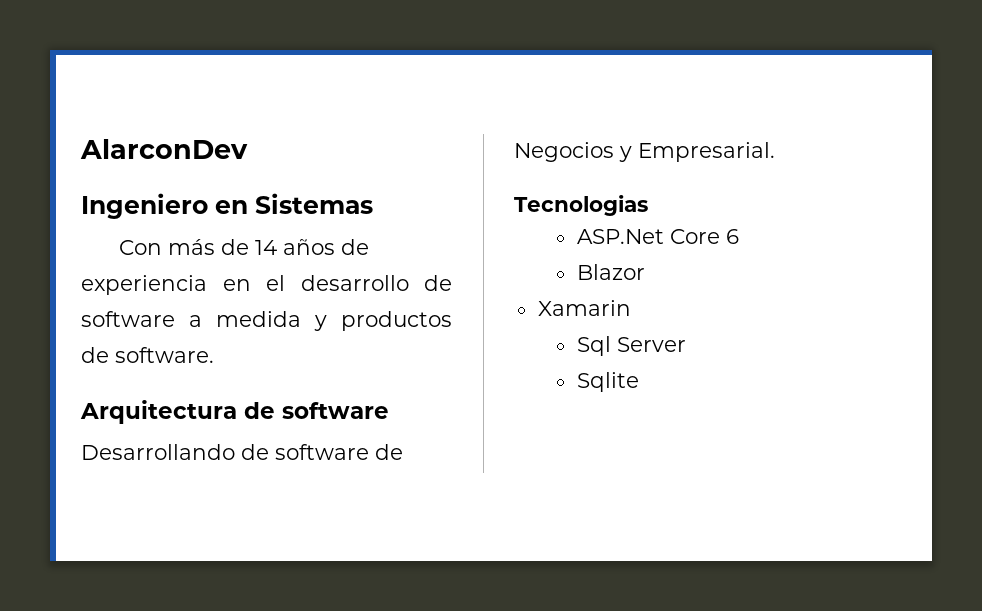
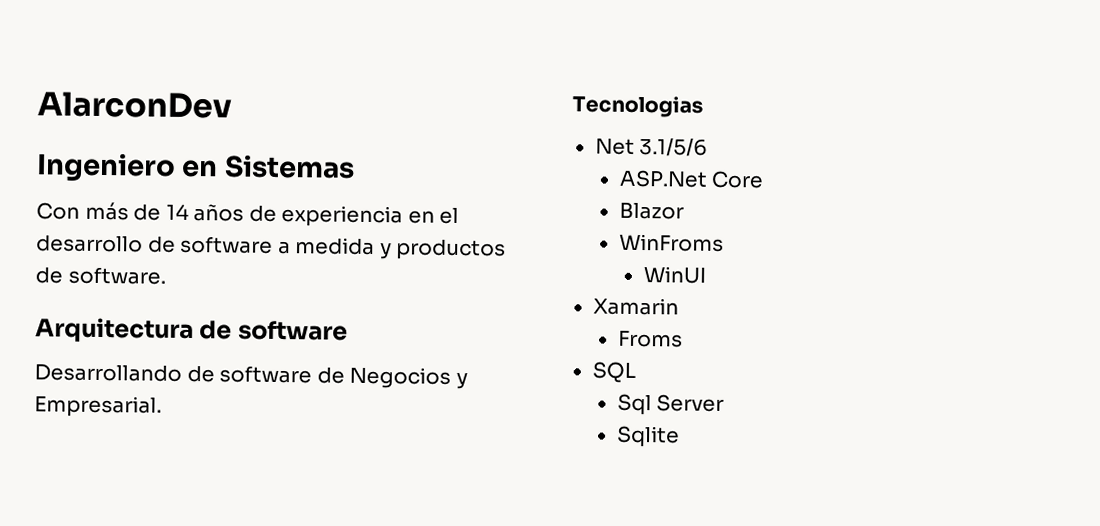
+ Net 3.1/5/6
- ASP.Net Core 6
+ ASP.Net Core
+ WinFroms
+ WinUI
+ Froms
+ SQL

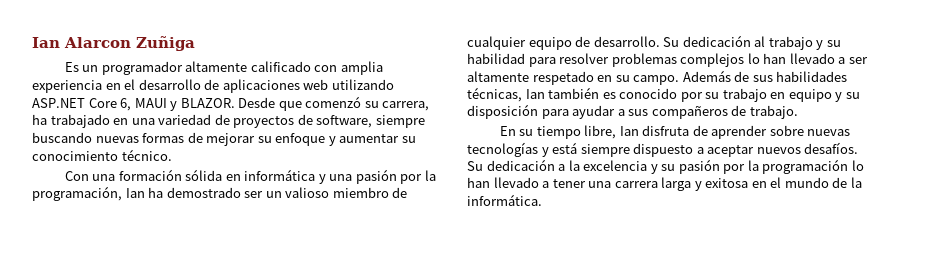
- AlarconDev
- Ingeniero en Sistemas
- Con más de 14 años de experiencia en el desarrollo de software a medida y productos de software.
- Arquitectura de software
- Desarrollando de software de Negocios y Empresarial.
- Tecnologias
- Net 3.1/5/6
- ASP.Net Core
- Blazor
- WinFroms
- WinUI
- Xamarin
- Froms
- SQL
- Sql Server
- Sqlite
+ Ian Alarcon Zuñiga
+ Es un programador altamente calificado con amplia experiencia en el desarrollo de aplicaciones web utilizando ASP.NET Core 6, MAUI y BLAZOR. Desde que comenzó su carrera, ha trabajado en una variedad de proyectos de software, siempre buscando nuevas formas de mejorar su enfoque y aumentar su conocimiento técnico.
+ Con una formación sólida en informática y una pasión por la programación, Ian ha demostrado ser un valioso miembro de cualquier equipo de desarrollo. Su dedicación al trabajo y su habilidad para resolver problemas complejos lo han llevado a ser altamente respetado en su campo. Además de sus habilidades técnicas, Ian también es conocido por su trabajo en equipo y su disposición para ayudar a sus compañeros de trabajo.
+ En su tiempo libre, Ian disfruta de aprender sobre nuevas tecnologías y está siempre dispuesto a aceptar nuevos desafíos. Su dedicación a la excelencia y su pasión por la programación lo han llevado a tener una carrera larga y exitosa en el mundo de la informática.

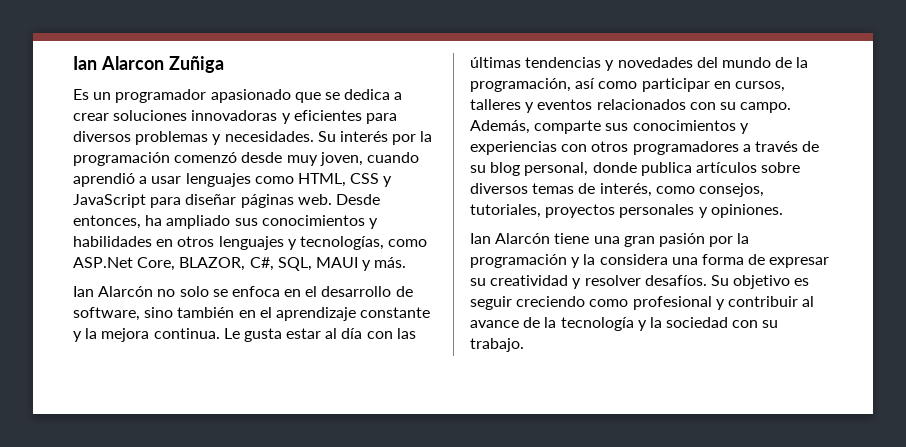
- Es un programador altamente calificado con amplia experiencia en el desarrollo de aplicaciones web utilizando ASP.NET Core 6, MAUI y BLAZOR. Desde que comenzó su carrera, ha trabajado en una variedad de proyectos de software, siempre buscando nuevas formas de mejorar su enfoque y aumentar su conocimiento técnico.
- Con una formación sólida en informática y una pasión por la programación, Ian ha demostrado ser un valioso miembro de cualquier equipo de desarrollo. Su dedicación al trabajo y su habilidad para resolver problemas complejos lo han llevado a ser altamente respetado en su campo. Además de sus habilidades técnicas, Ian también es conocido por su trabajo en equipo y su disposición para ayudar a sus compañeros de trabajo.
- En su tiempo libre, Ian disfruta de aprender sobre nuevas tecnologías y está siempre dispuesto a aceptar nuevos desafíos. Su dedicación a la excelencia y su pasión por la programación lo han llevado a tener una carrera larga y exitosa en el mundo de la informática.
+ Es un programador apasionado que se dedica a crear soluciones innovadoras y eficientes para diversos problemas y necesidades. Su interés por la programación comenzó desde muy joven, cuando aprendió a usar lenguajes como HTML, CSS y JavaScript para diseñar páginas web. Desde entonces, ha ampliado sus conocimientos y habilidades en otros lenguajes y tecnologías, como ASP.Net Core, BLAZOR, C#, SQL, MAUI y más.
+ Ian Alarcón no solo se enfoca en el desarrollo de software, sino también en el aprendizaje constante y la mejora continua. Le gusta estar al día con las últimas tendencias y novedades del mundo de la programación, así como participar en cursos, talleres y eventos relacionados con su campo. Además, comparte sus conocimientos y experiencias con otros programadores a través de su blog personal, donde publica artículos sobre diversos temas de interés, como consejos, tutoriales, proyectos personales y opiniones.
+ Ian Alarcón tiene una gran pasión por la programación y la considera una forma de expresar su creatividad y resolver desafíos. Su objetivo es seguir creciendo como profesional y contribuir al avance de la tecnología y la sociedad con su trabajo.

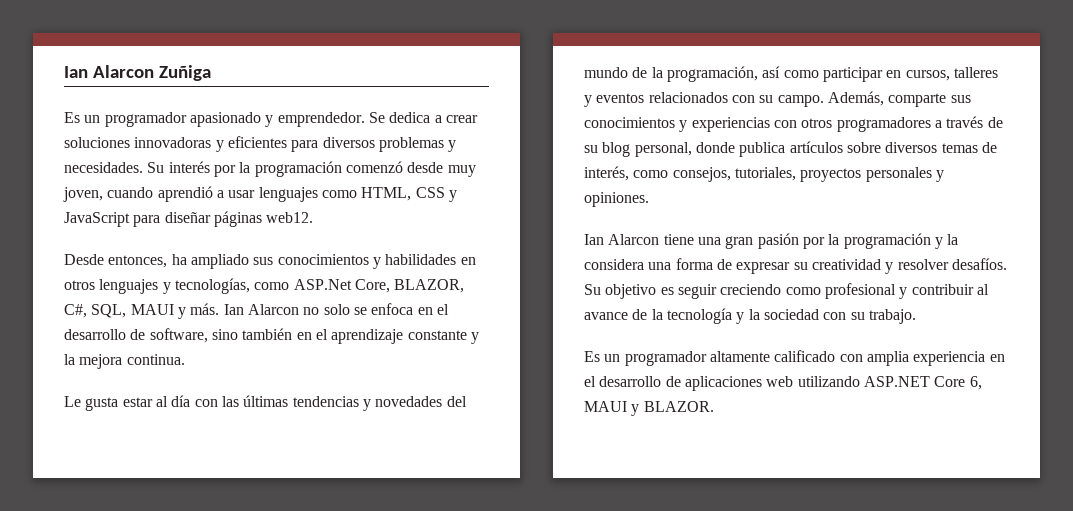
- Es un programador apasionado que se dedica a crear soluciones innovadoras y eficientes para diversos problemas y necesidades.
+ Es un programador apasionado y emprendedor. Se dedica a crear soluciones innovadoras y eficientes para diversos problemas y necesidades.
- Su interés por la programación comenzó desde muy joven, cuando aprendió a usar lenguajes como HTML, CSS y JavaScript para diseñar páginas web. Desde entonces, ha ampliado sus conocimientos y habilidades en otros lenguajes y tecnologías, como ASP.Net Core, BLAZOR, C#, SQL, MAUI y más.
- Ian Alarcón no solo se enfoca en el desarrollo de software, sino también en el aprendizaje constante y la mejora continua. Le gusta estar al día con las últimas tendencias y novedades del mundo de la programación, así como participar en cursos, talleres y eventos relacionados con su campo.
+ Su interés por la programación comenzó desde muy joven, cuando aprendió a usar lenguajes como HTML, CSS y JavaScript para diseñar páginas web12.
+ Desde entonces, ha ampliado sus conocimientos y habilidades en otros lenguajes y tecnologías, como ASP.Net Core, BLAZOR, C#, SQL, MAUI y más. Ian Alarcon no solo se enfoca en el desarrollo de software, sino también en el aprendizaje constante y la mejora continua.
+ Le gusta estar al día con las últimas tendencias y novedades del mundo de la programación, así como participar en cursos, talleres y eventos relacionados con su campo.
- Ian Alarcón tiene una gran pasión por la programación y la considera una forma de expresar su creatividad y resolver desafíos.
+ Ian Alarcon tiene una gran pasión por la programación y la considera una forma de expresar su creatividad y resolver desafíos.
+ Es un programador altamente calificado con amplia experiencia en el desarrollo de aplicaciones web utilizando ASP.NET Core 6, MAUI y BLAZOR.

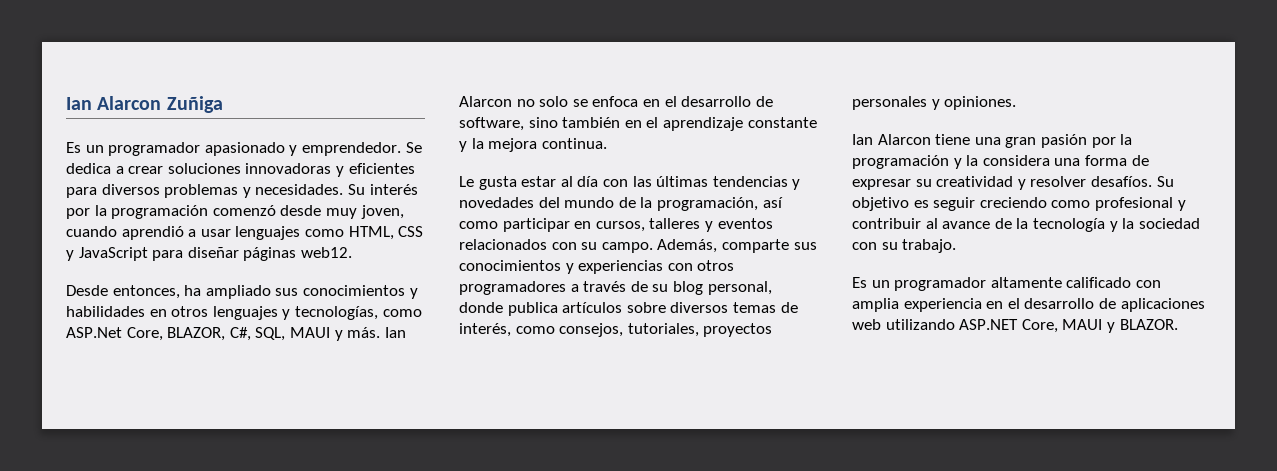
- Es un programador altamente calificado con amplia experiencia en el desarrollo de aplicaciones web utilizando ASP.NET Core 6, MAUI y BLAZOR.
+ Es un programador altamente calificado con amplia experiencia en el desarrollo de aplicaciones web utilizando ASP.NET Core, MAUI y BLAZOR.

